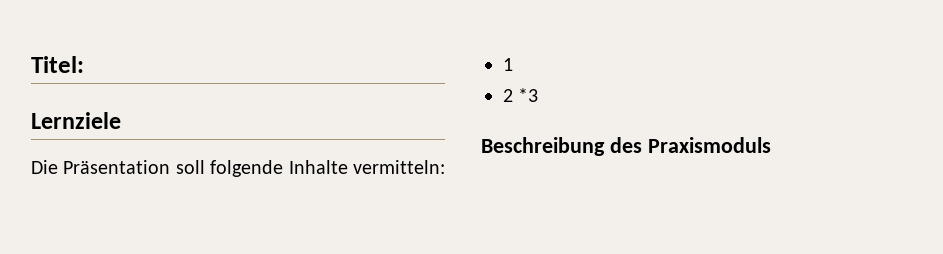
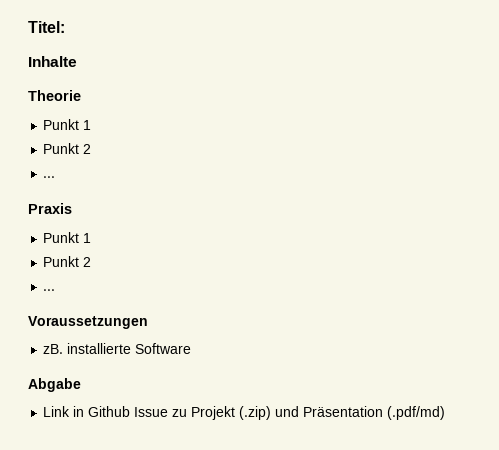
- Lernziele
- Die Präsentation soll folgende Inhalte vermitteln:
- 1
- 2 *3
- Beschreibung des Praxismoduls
+ Inhalte
+ Theorie
+ Punkt 1
+ Punkt 2
+ ...
+ Praxis
+ Punkt 1
+ Punkt 2
+ ...
+ Voraussetzungen
+ zB. installierte Software
+ Abgabe
+ Link in Github Issue zu Projekt (.zip) und Präsentation (.pdf/md)

